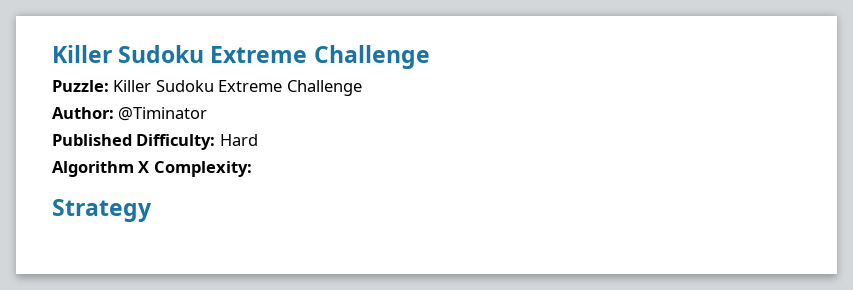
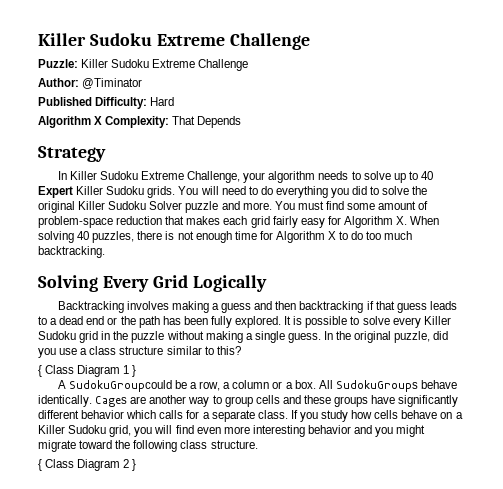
- Algorithm X Complexity:
+ Algorithm X Complexity: That Depends
+ In Killer Sudoku Extreme Challenge, your algorithm needs to solve up to 40 Expert Killer Sudoku grids. You will need to do everything you did to solve the original Killer Sudoku Solver puzzle and more. You must find some amount of problem-space reduction that makes each grid fairly easy for Algorithm X. When solving 40 puzzles, there is not enough time for Algorithm X to do too much backtracking.
+ Solving Every Grid Logically
+ Backtracking involves making a guess and then backtracking if that guess leads to a dead end or the path has been fully explored. It is possible to solve every Killer Sudoku grid in the puzzle without making a single guess. In the original puzzle, did you use a class structure similar to this?
+ { Class Diagram 1 }
+ A SudokuGroupcould be a row, a column or a box. All SudokuGroups behave identically. Cages are another way to group cells and these groups have significantly different behavior which calls for a separate class. If you study how cells behave on a Killer Sudoku grid, you will find even more interesting behavior and you might migrate toward the following class structure.
+ { Class Diagram 2 }

